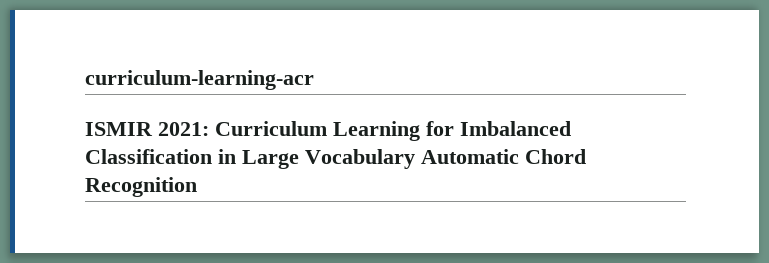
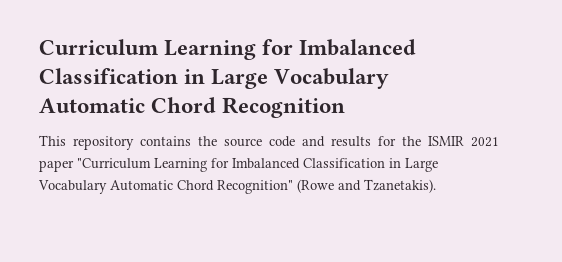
- curriculum-learning-acr
- ISMIR 2021: Curriculum Learning for Imbalanced Classification in Large Vocabulary Automatic Chord Recognition
+ Curriculum Learning for Imbalanced Classification in Large Vocabulary Automatic Chord Recognition
+ This repository contains the source code and results for the ISMIR 2021 paper "Curriculum Learning for Imbalanced Classification in Large Vocabulary Automatic Chord Recognition" (Rowe and Tzanetakis).

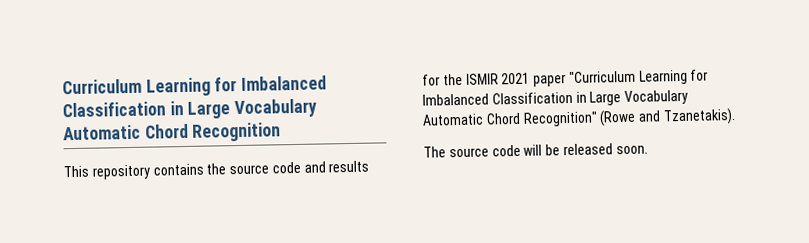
+ The source code will be released soon.

